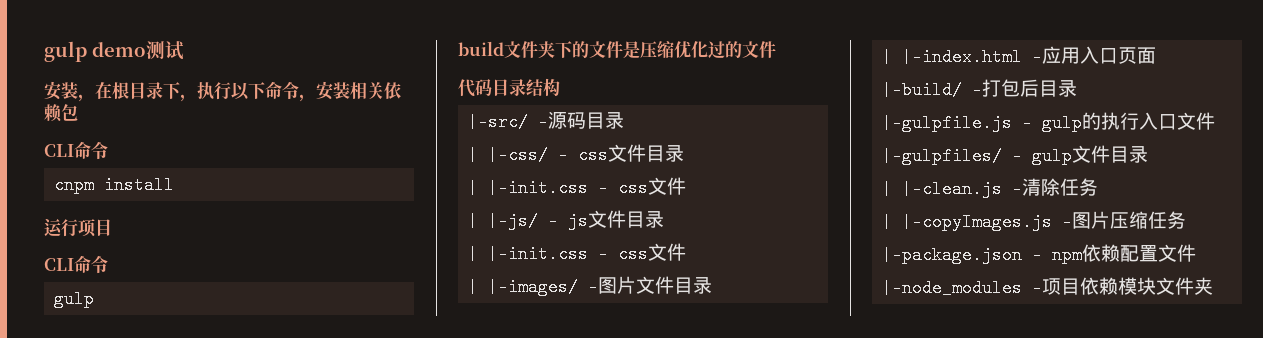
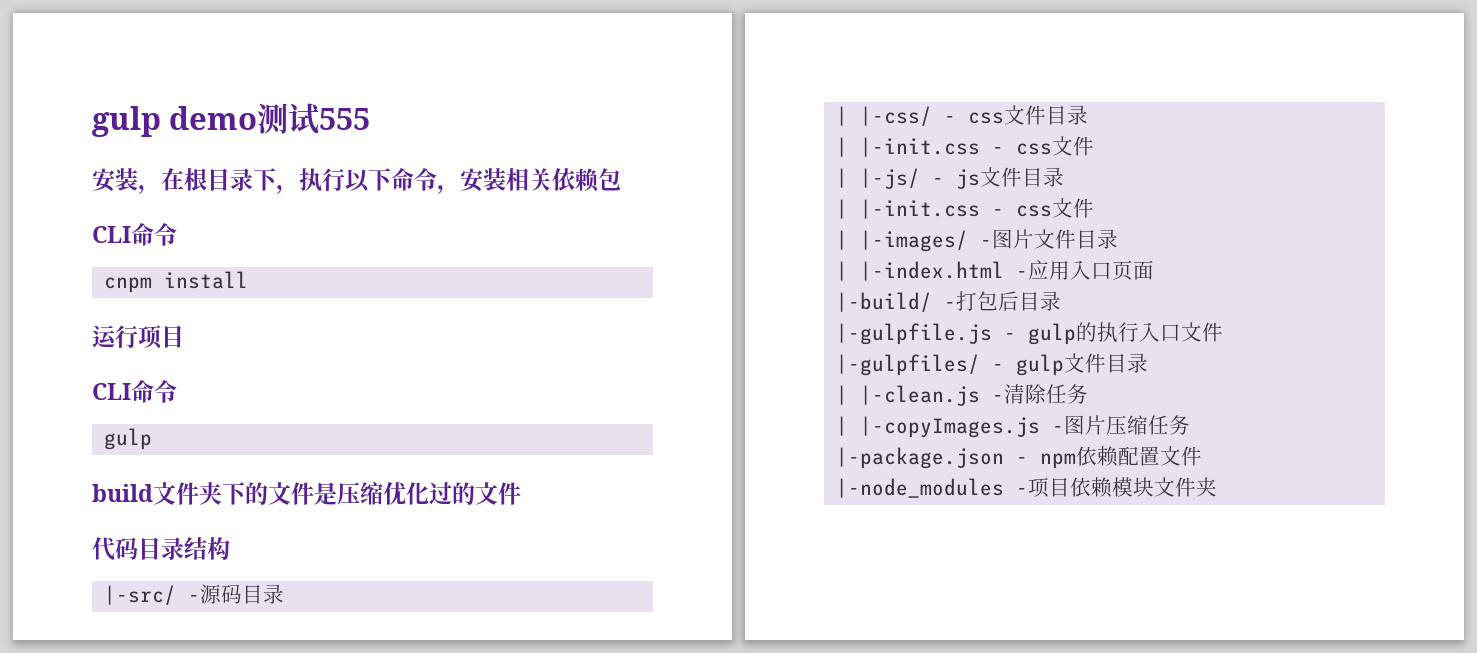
- gulp demo测试
+ gulp demo测试555

